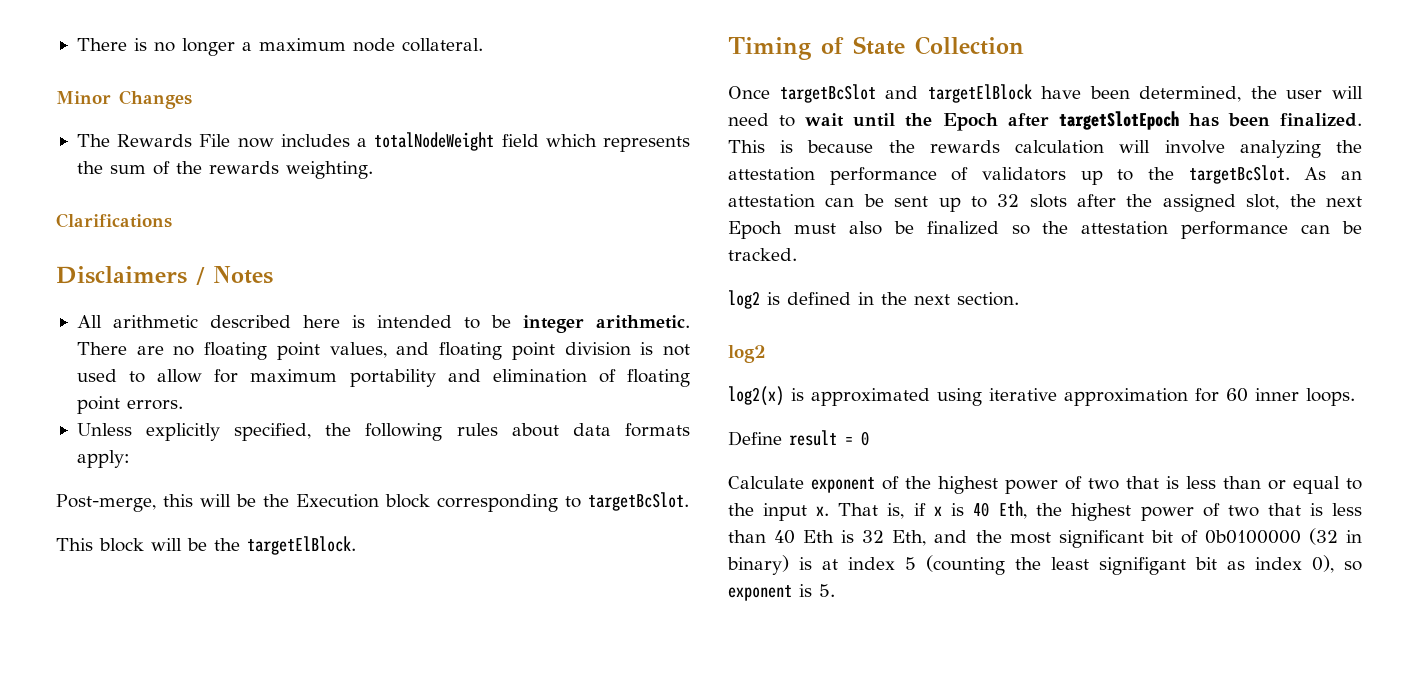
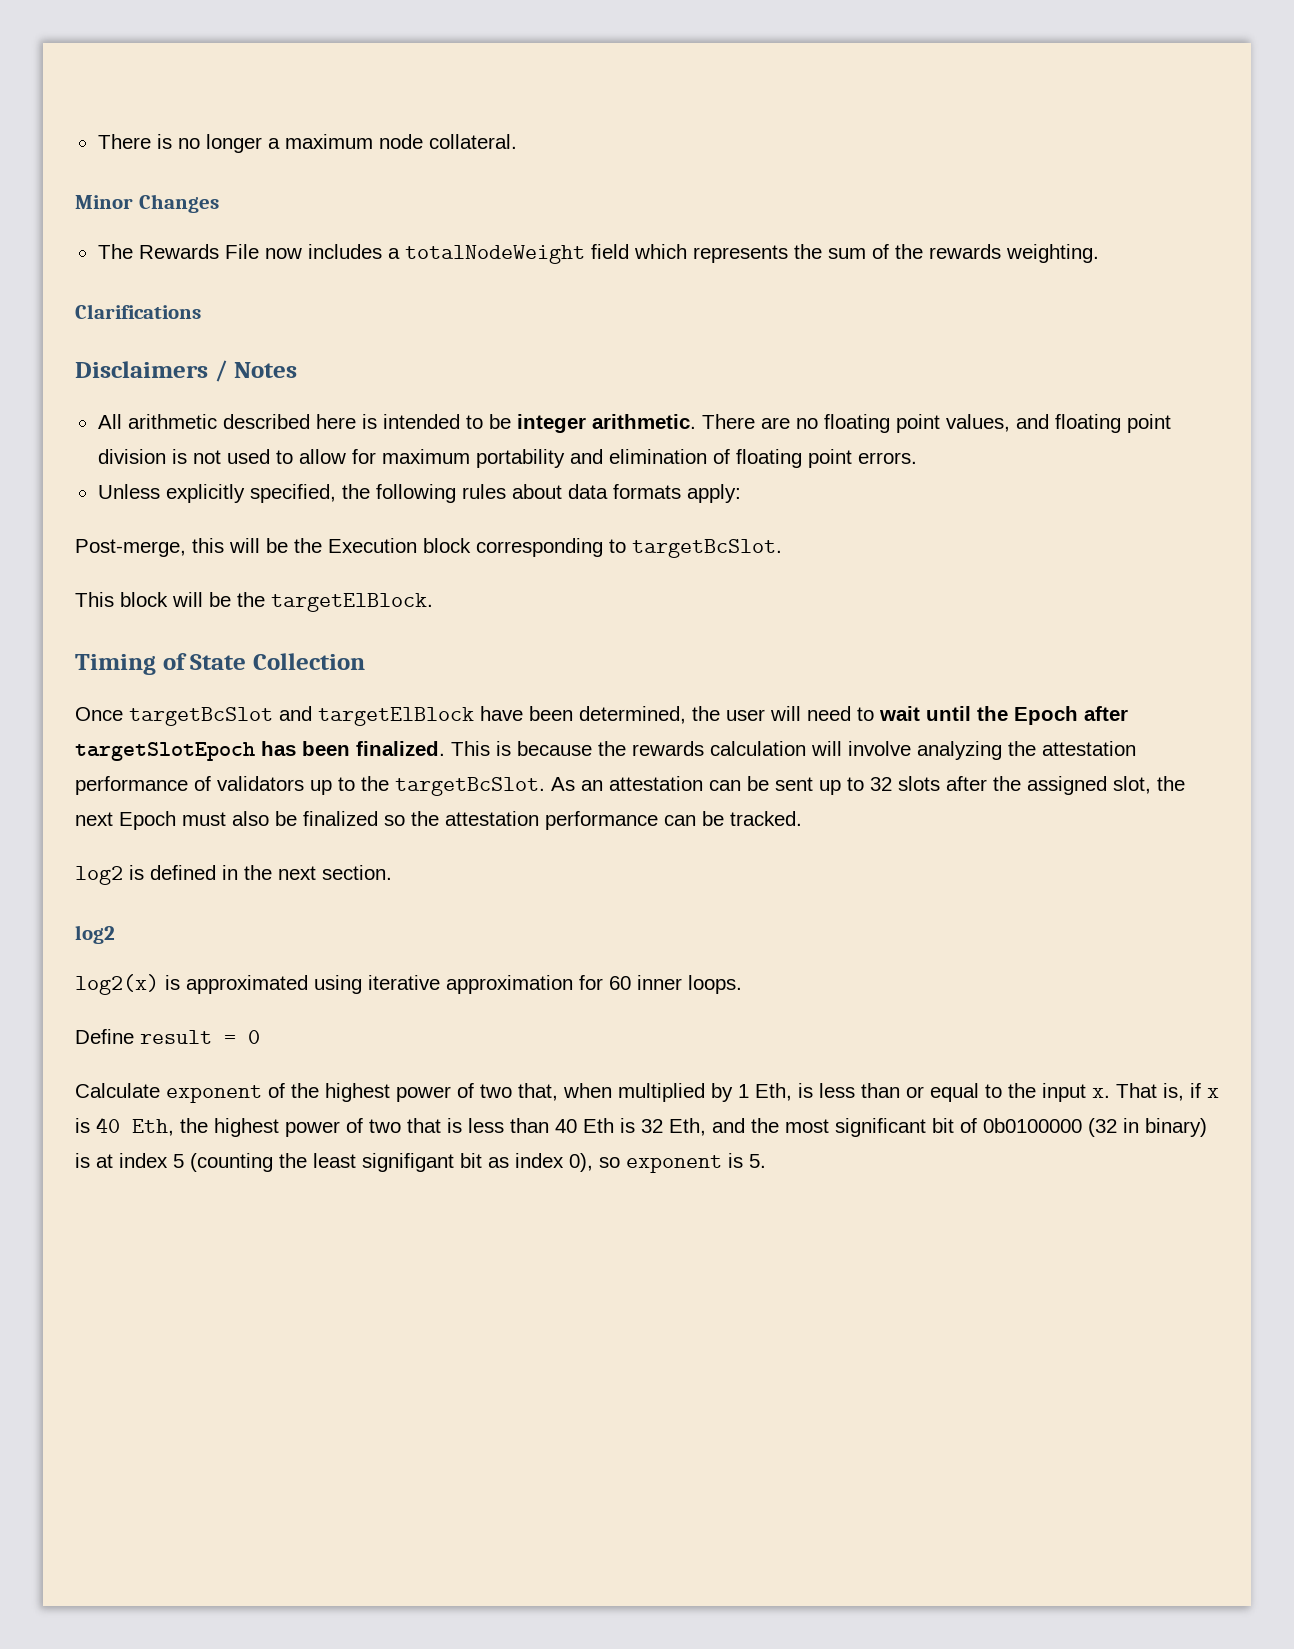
- Calculate exponent of the highest power of two that is less than or equal to the input x.
+ Calculate exponent of the highest power of two that, when multiplied by 1 Eth, is less than or equal to the input x.

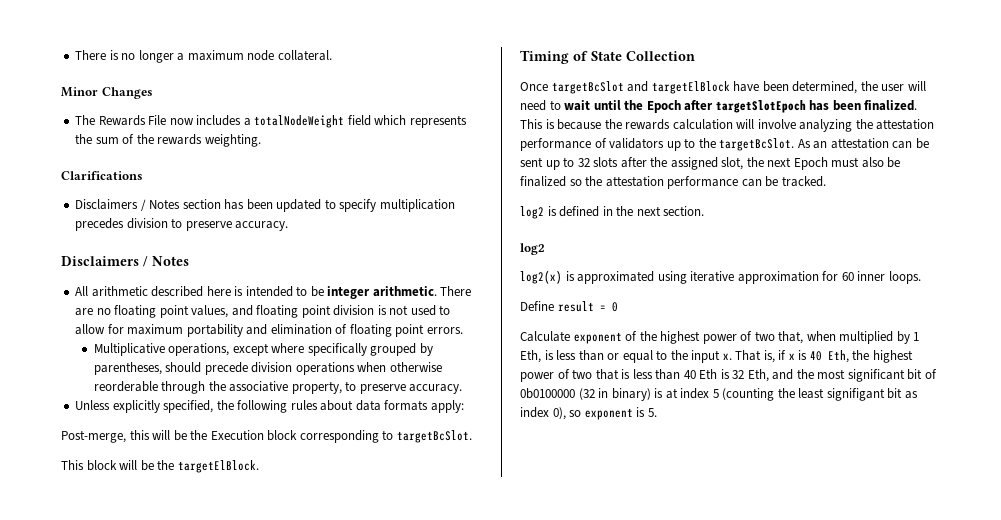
+ Disclaimers / Notes section has been updated to specify multiplication precedes division to preserve accuracy.
+ Multiplicative operations, except where specifically grouped by parentheses, should precede division operations when otherwise reorderable through the associative property, to preserve accuracy.

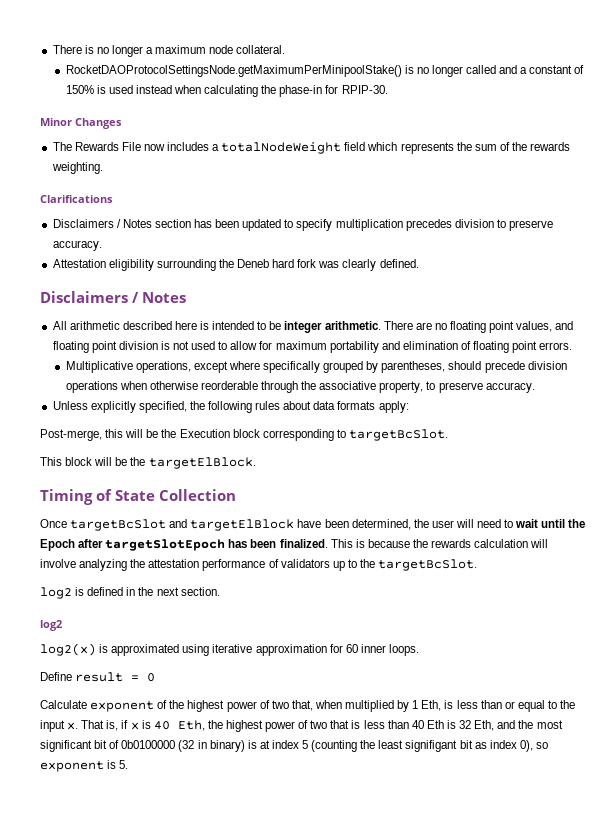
+ RocketDAOProtocolSettingsNode.getMaximumPerMinipoolStake() is no longer called and a constant of 150% is used instead when calculating the phase-in for RPIP-30.
+ Attestation eligibility surrounding the Deneb hard fork was clearly defined.
- As an attestation can be sent up to 32 slots after the assigned slot, the next Epoch must also be finalized so the attestation performance can be tracked.

